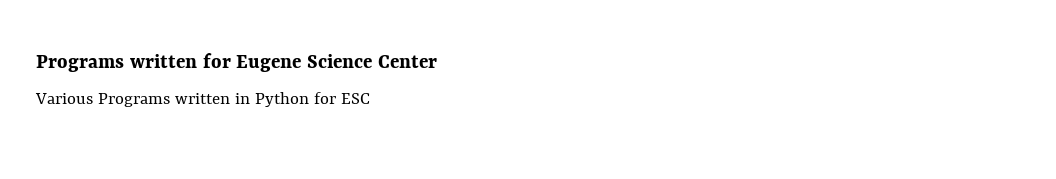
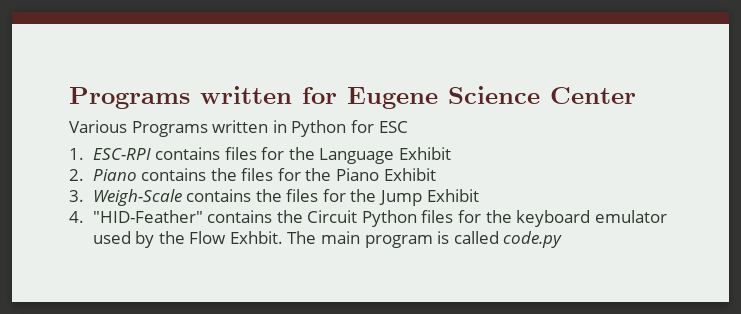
+ 1. ESC-RPI contains files for the Language Exhibit
+ 2. Piano contains the files for the Piano Exhibit
+ 3. Weigh-Scale contains the files for the Jump Exhibit
+ 4. "HID-Feather" contains the Circuit Python files for the keyboard emulator used by the Flow Exhbit. The main program is called code.py

